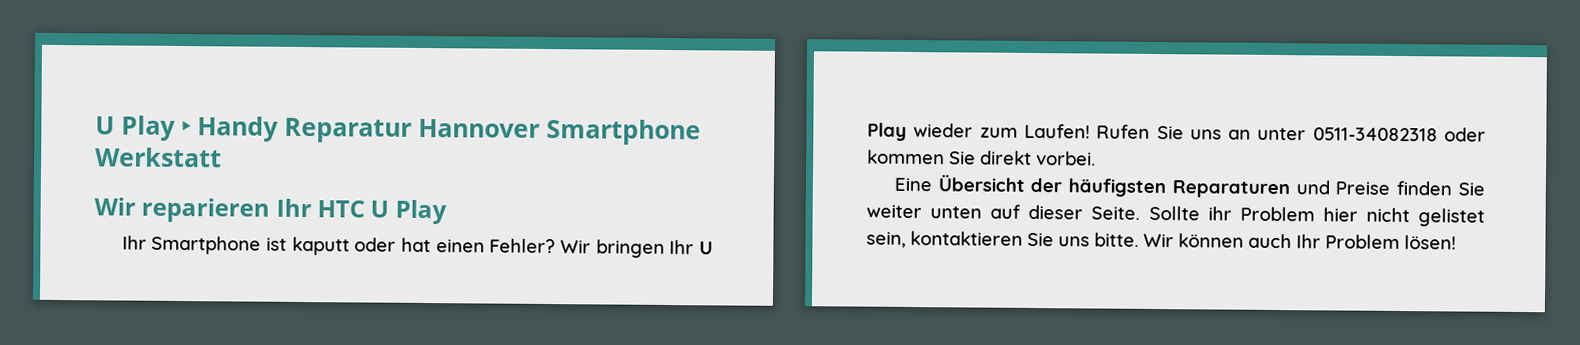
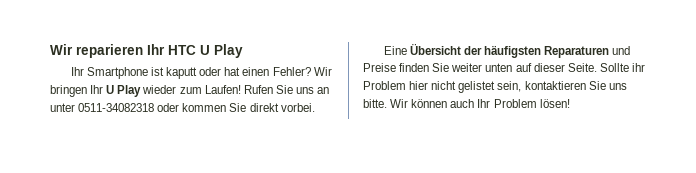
- U Play ‣ Handy Reparatur Hannover Smartphone Werkstatt

